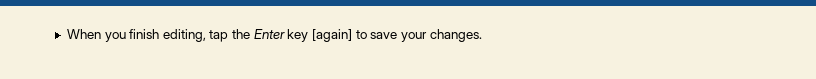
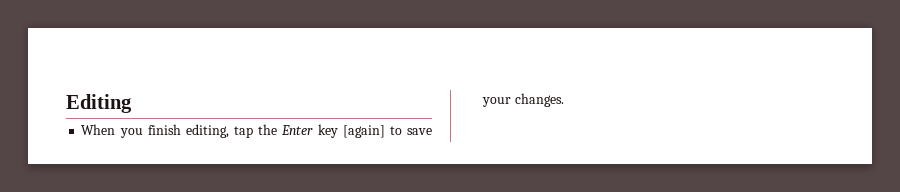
+ Editing

